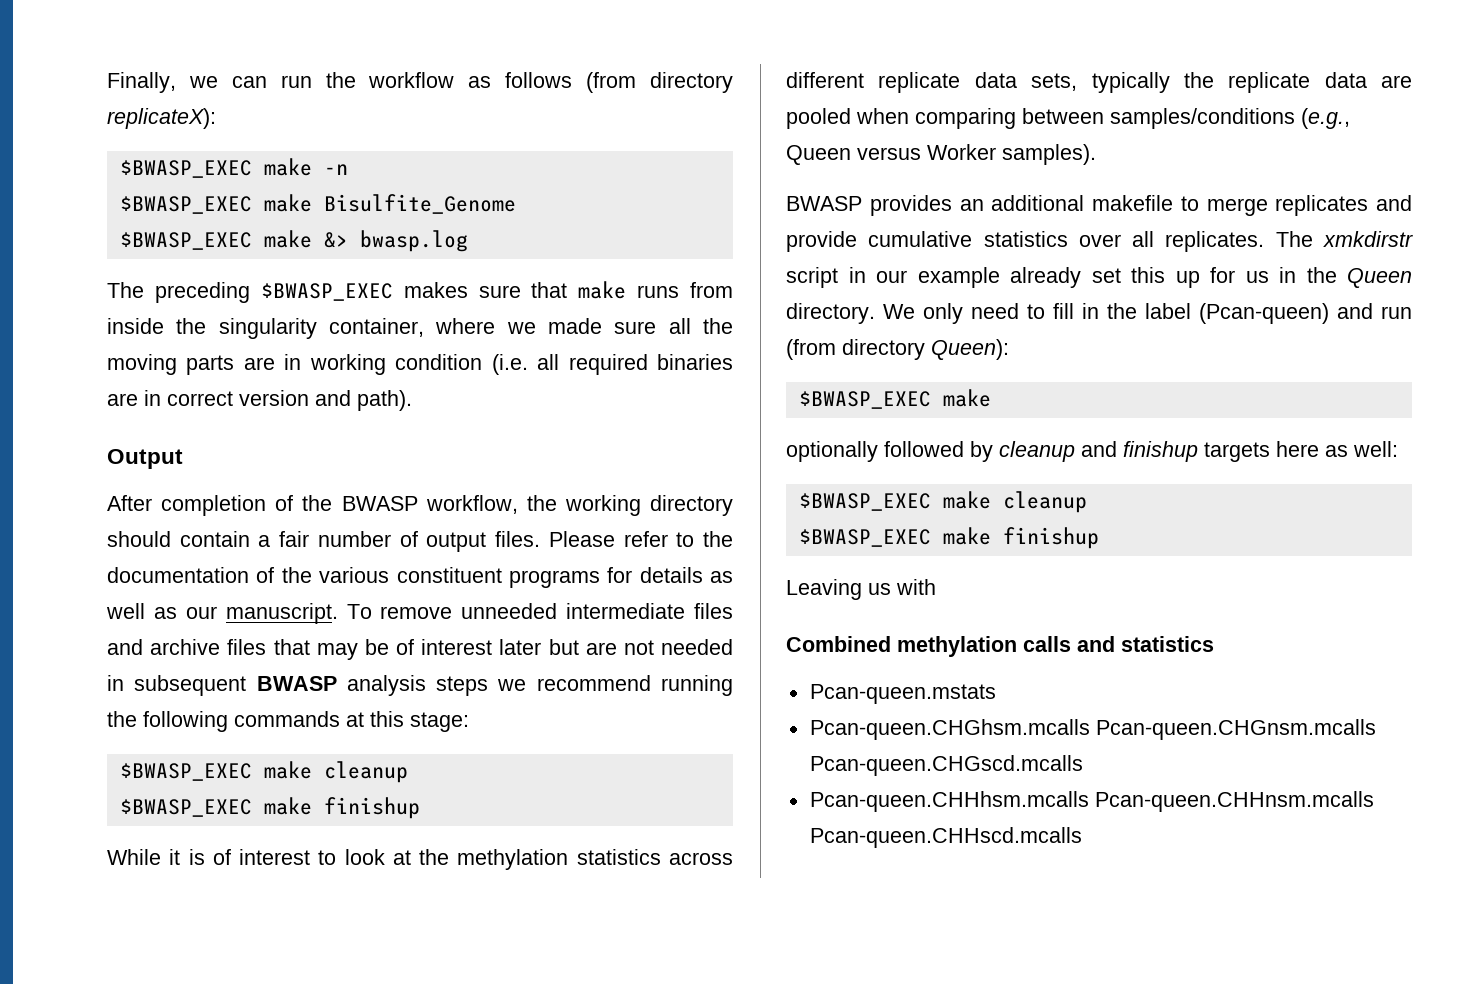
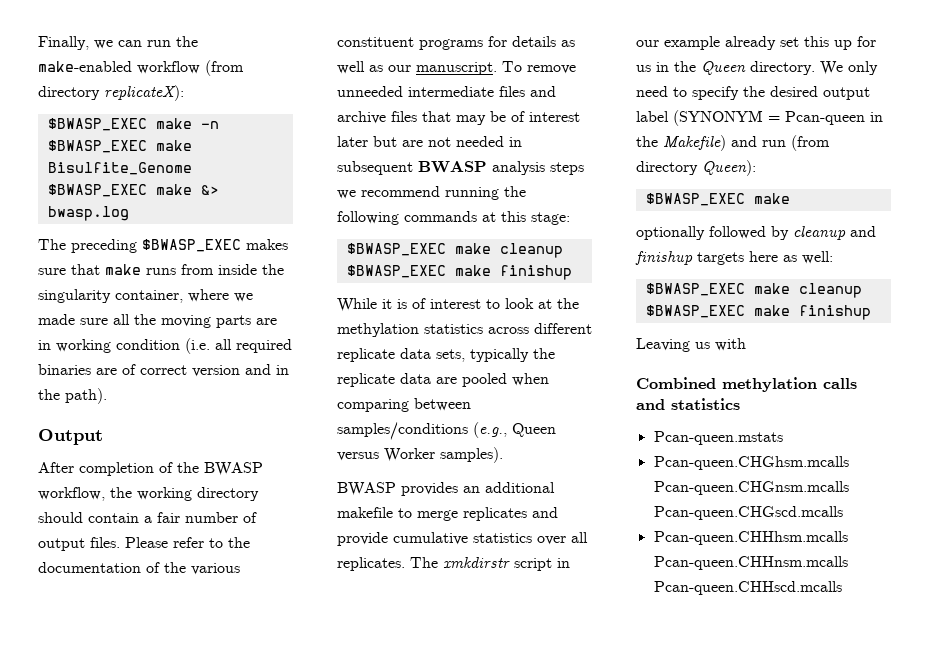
- Finally, we can run the workflow as follows (from directory replicateX):
+ Finally, we can run the make-enabled workflow (from directory replicateX):
- The preceding $BWASP_EXEC makes sure that make runs from inside the singularity container, where we made sure all the moving parts are in working condition (i.e. all required binaries are in correct version and path).
+ The preceding $BWASP_EXEC makes sure that make runs from inside the singularity container, where we made sure all the moving parts are in working condition (i.e. all required binaries are of correct version and in the path).
- We only need to fill in the label (Pcan-queen) and run (from directory Queen):
+ We only need to specify the desired output label (SYNONYM = Pcan-queen in the Makefile) and run (from directory Queen):

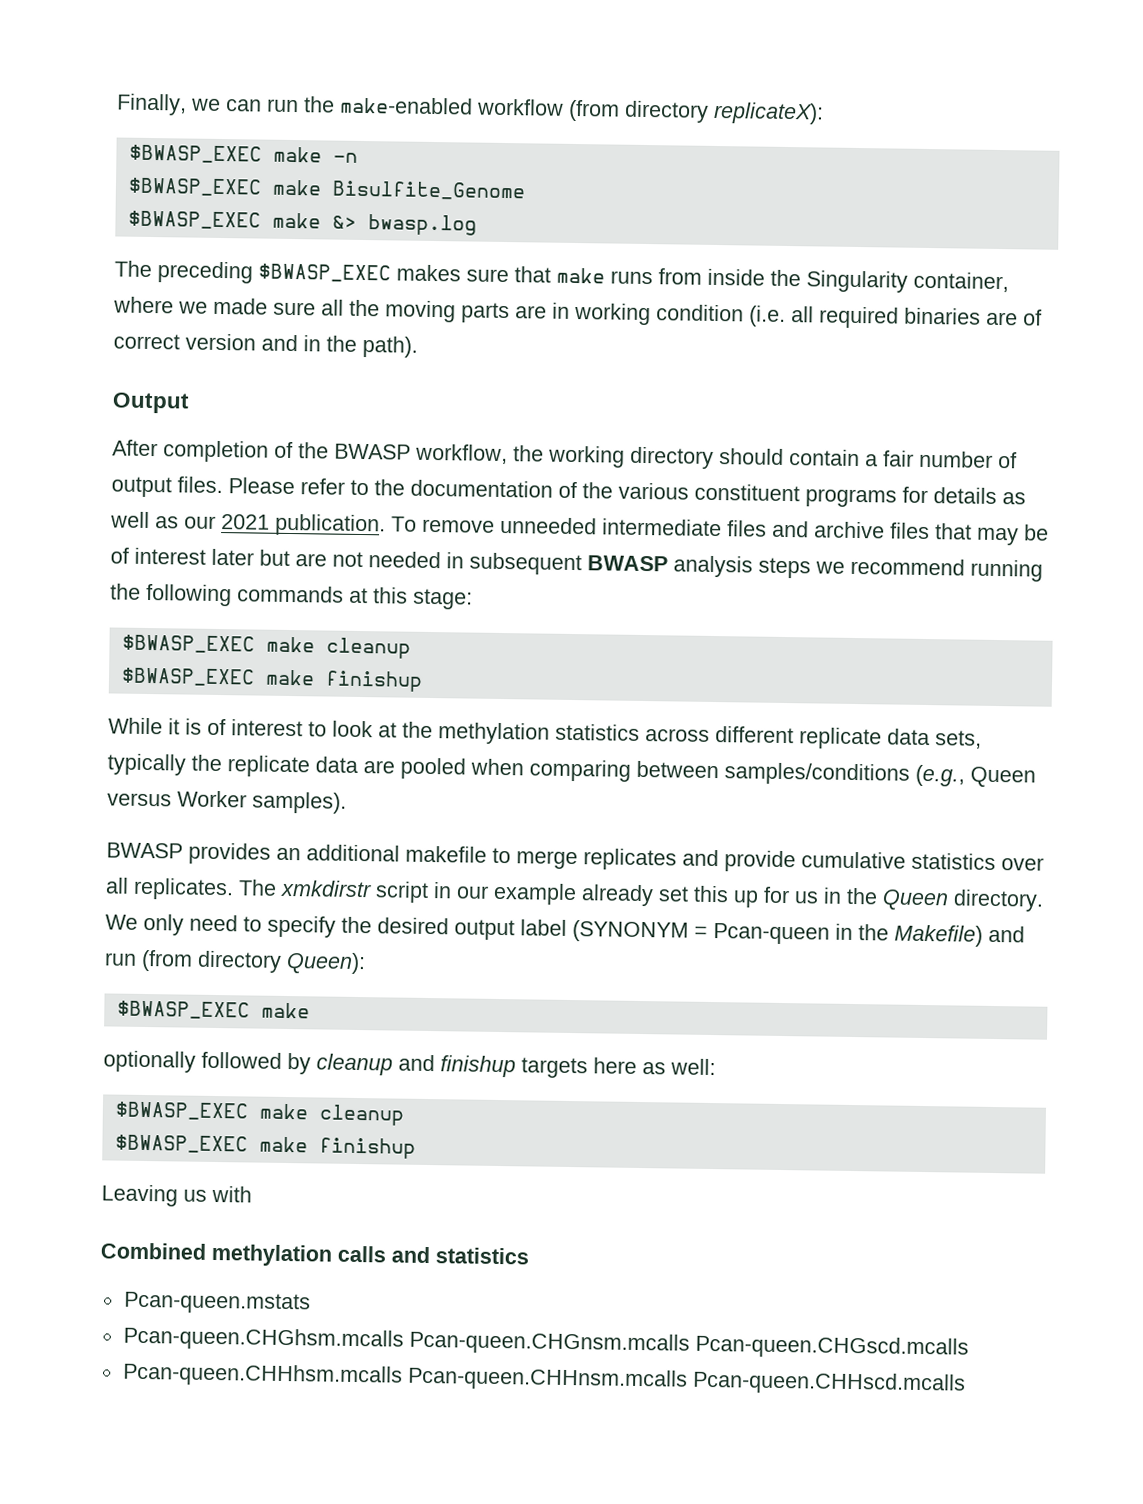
- The preceding $BWASP_EXEC makes sure that make runs from inside the singularity container, where we made sure all the moving parts are in working condition (i.e. all required binaries are of correct version and in the path).
+ The preceding $BWASP_EXEC makes sure that make runs from inside the Singularity container, where we made sure all the moving parts are in working condition (i.e. all required binaries are of correct version and in the path).
- Please refer to the documentation of the various constituent programs for details as well as our manuscript.
+ Please refer to the documentation of the various constituent programs for details as well as our 2021 publication.

